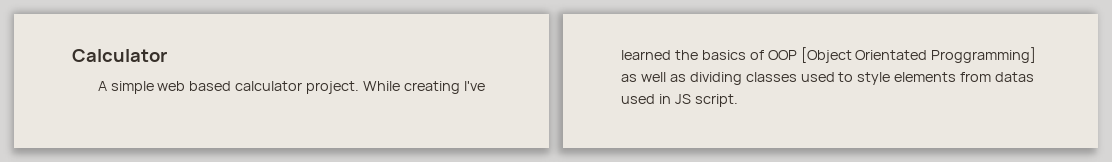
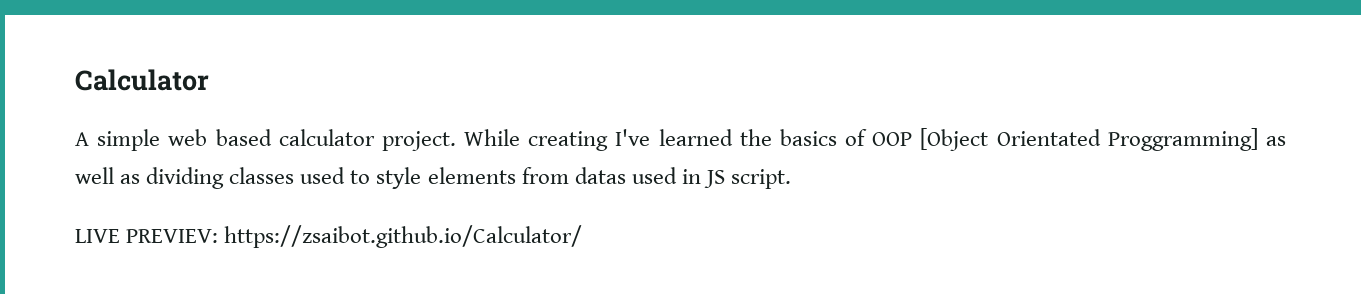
+ LIVE PREVIEV: https://zsaibot.github.io/Calculator/

